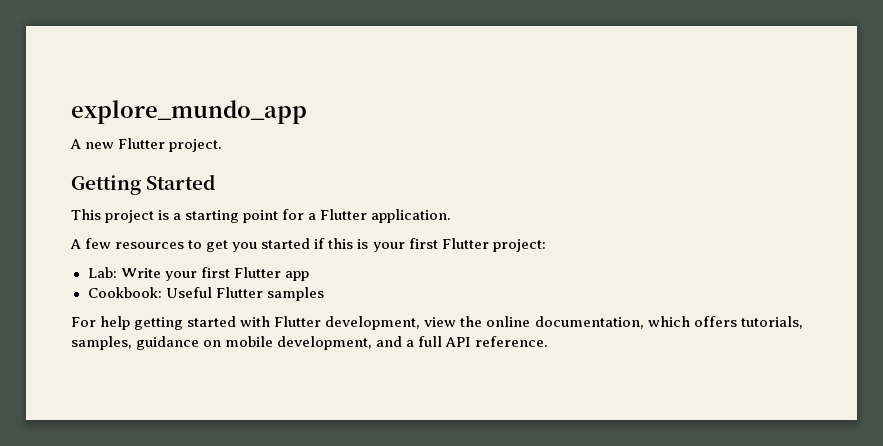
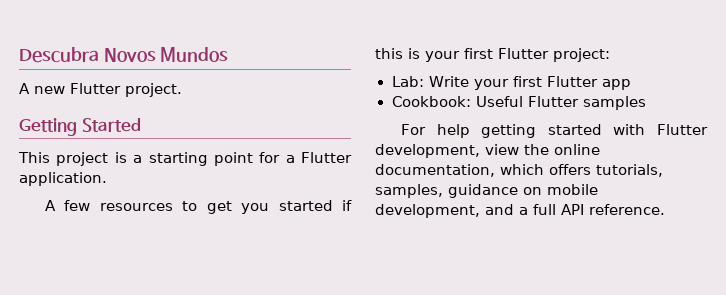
- explore_mundo_app
+ Descubra Novos Mundos

